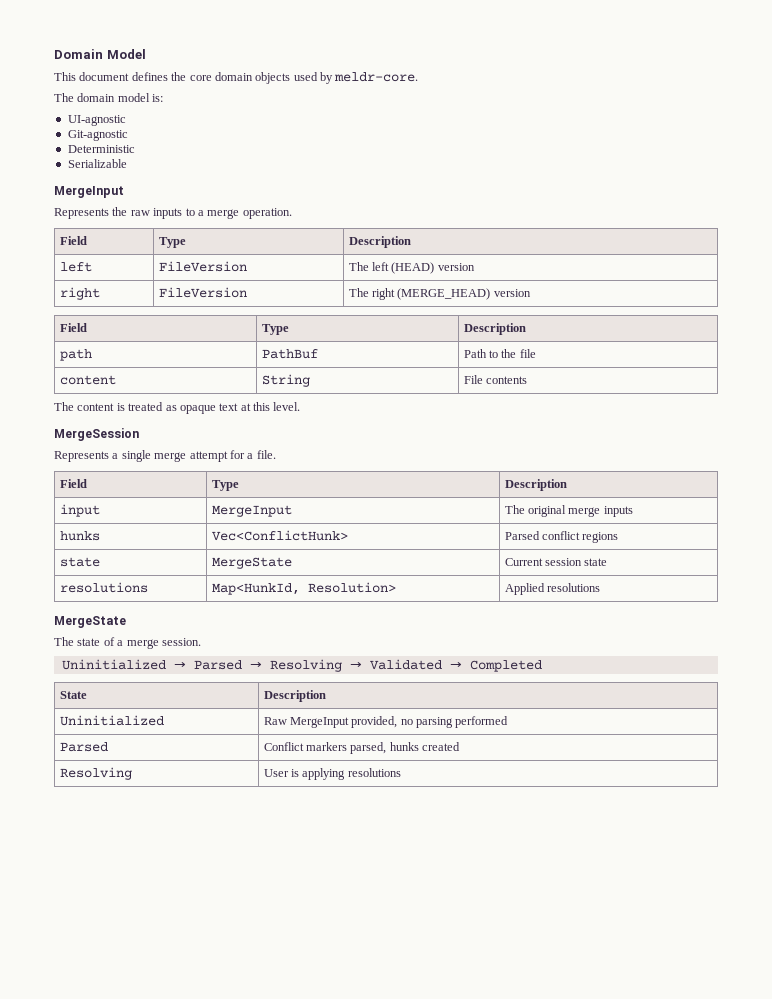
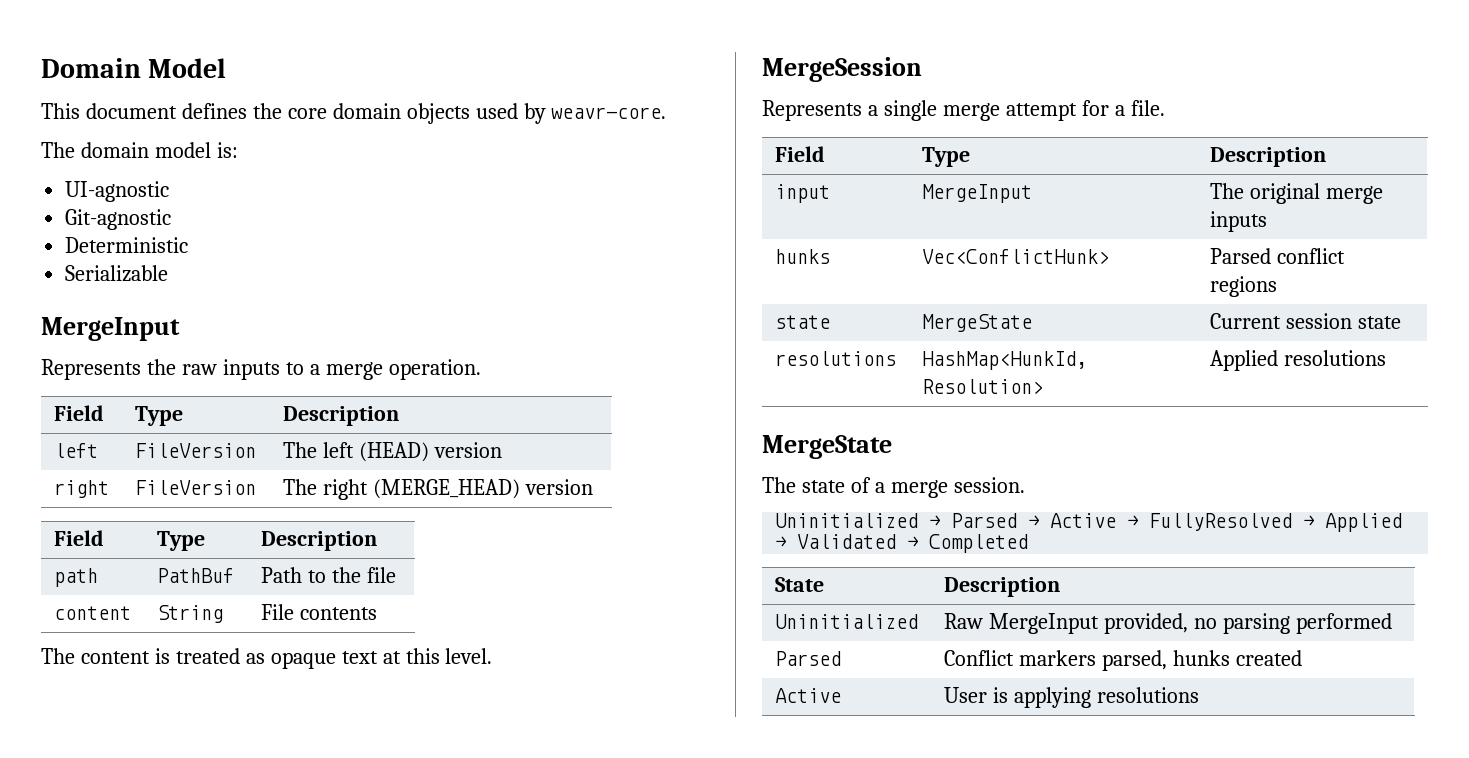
- This document defines the core domain objects used by meldr-core.
+ This document defines the core domain objects used by weavr-core.
- resolutions | Map<HunkId, Resolution> | Applied resolutions
+ resolutions | HashMap<HunkId, Resolution> | Applied resolutions
- Uninitialized → Parsed → Resolving → Validated → Completed
+ Uninitialized → Parsed → Active → FullyResolved → Applied → Validated → Completed
- Resolving | User is applying resolutions
+ Active | User is applying resolutions

